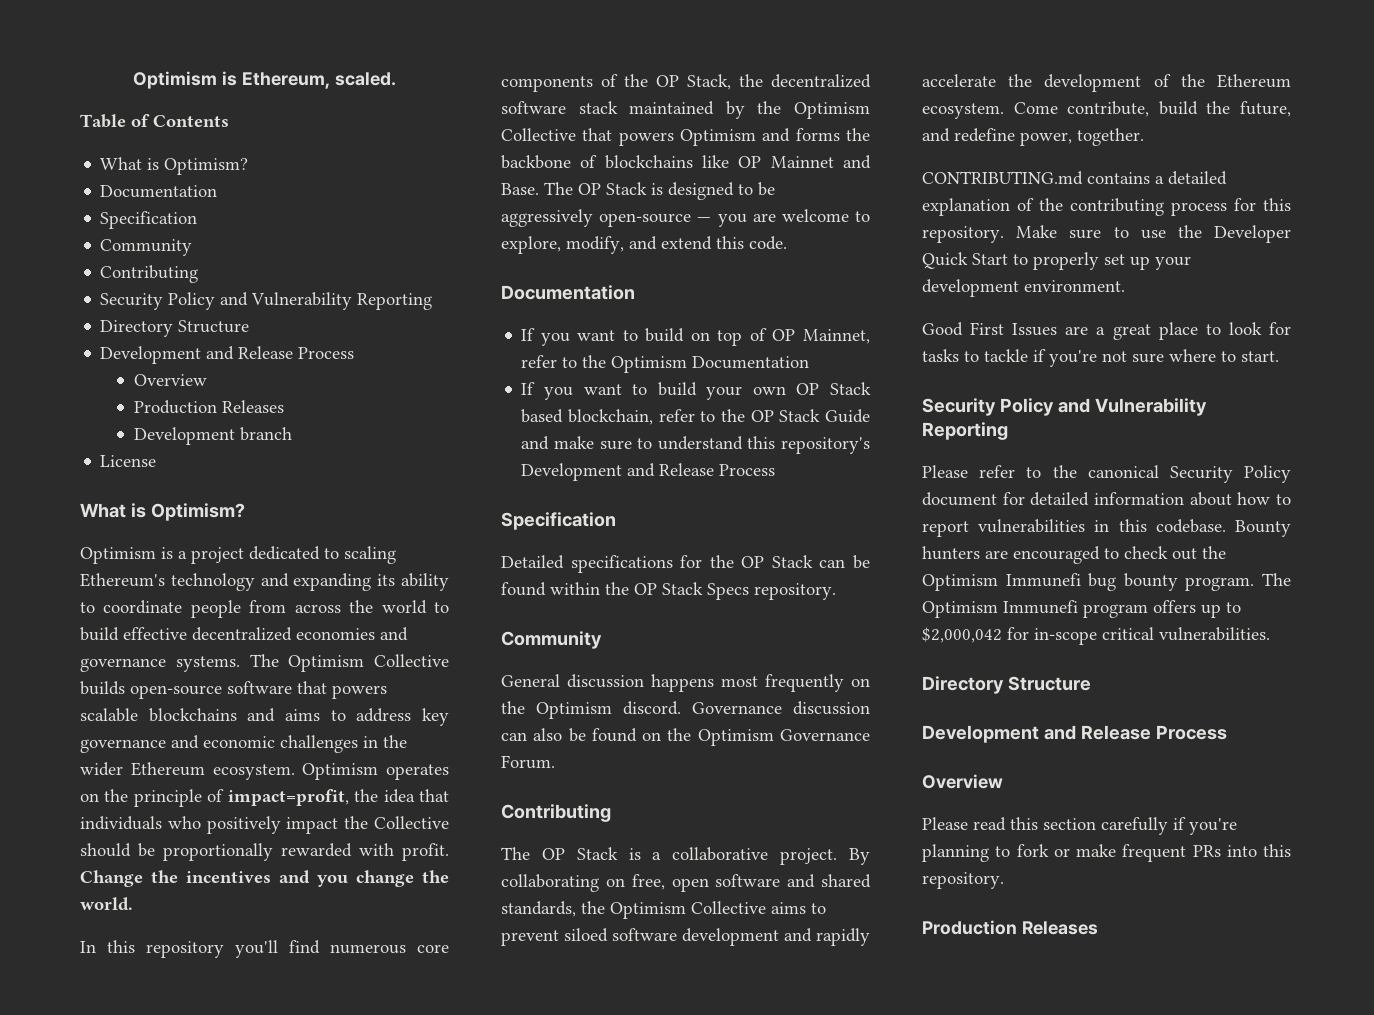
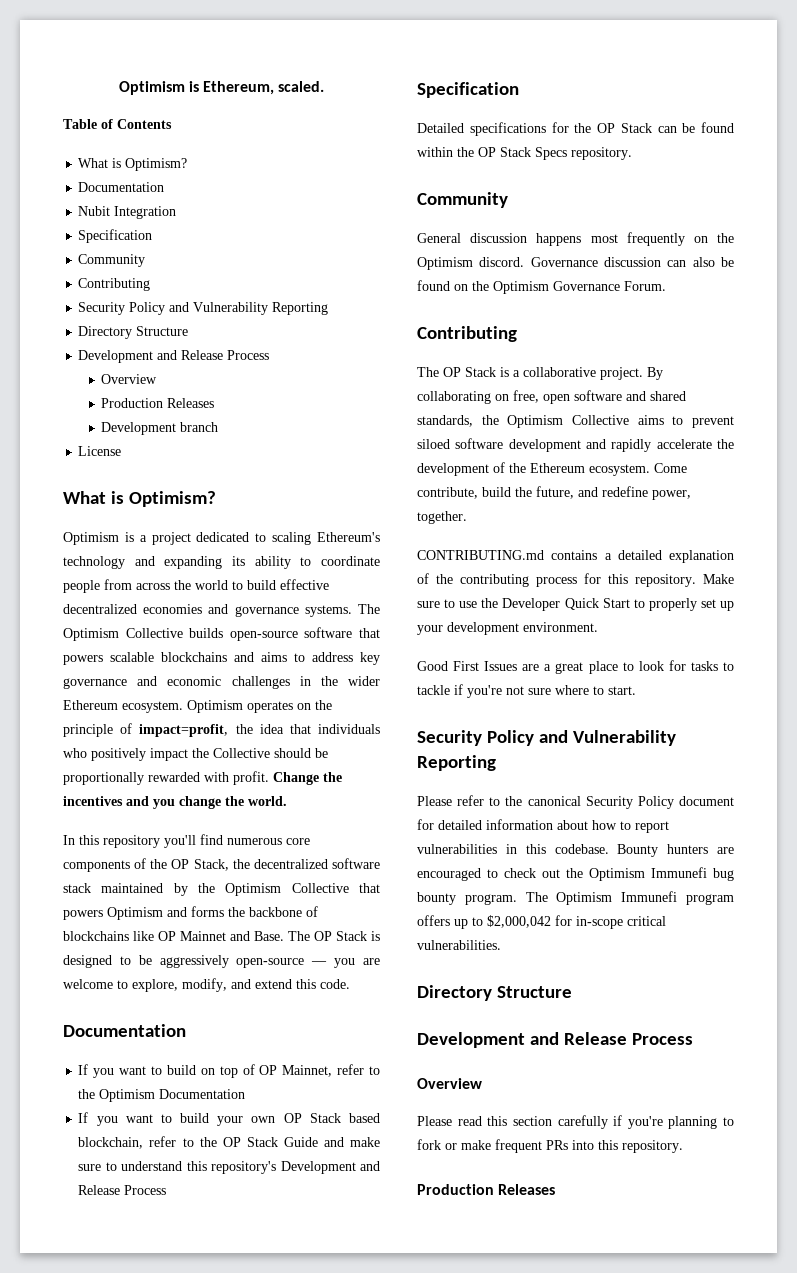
+ Nubit Integration

